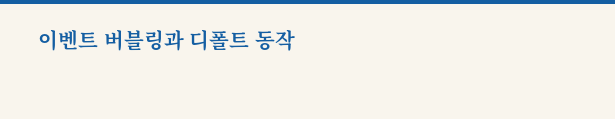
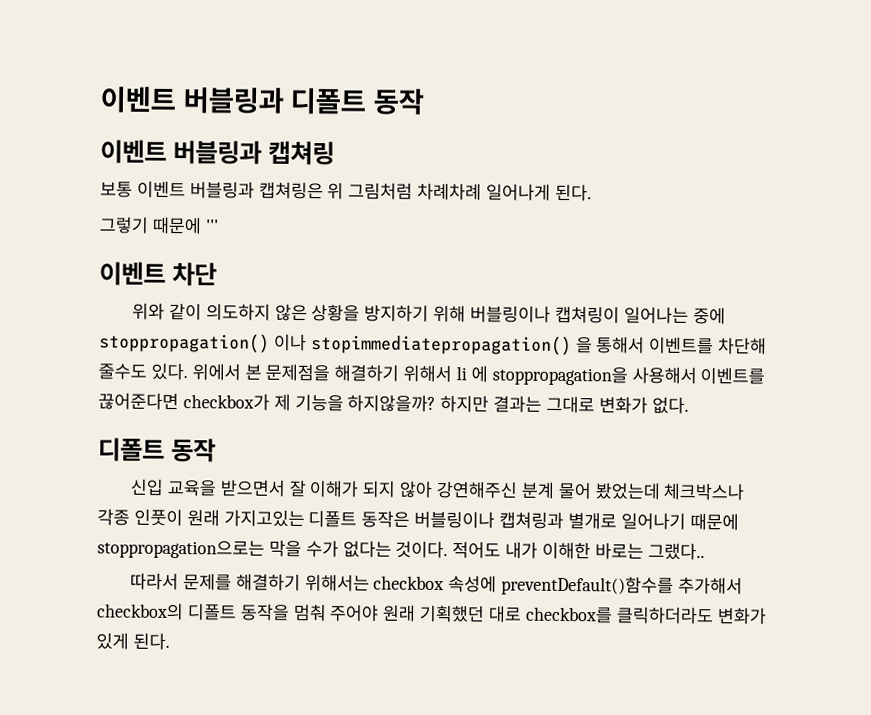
+ 이벤트 버블링과 캡쳐링
+ 보통 이벤트 버블링과 캡쳐링은 위 그림처럼 차례차례 일어나게 된다.
+ 그렇기 때문에 '''
+ 이벤트 차단
+ 위와 같이 의도하지 않은 상황을 방지하기 위해 버블링이나 캡쳐링이 일어나는 중에 stoppropagation() 이나 stopimmediatepropagation() 을 통해서 이벤트를 차단해 줄수도 있다. 위에서 본 문제점을 해결하기 위해서 li 에 stoppropagation을 사용해서 이벤트를 끊어준다면 checkbox가 제 기능을 하지않을까? 하지만 결과는 그대로 변화가 없다.
+ 디폴트 동작
+ 신입 교육을 받으면서 잘 이해가 되지 않아 강연해주신 분계 물어 봤었는데 체크박스나 각종 인풋이 원래 가지고있는 디폴트 동작은 버블링이나 캡쳐링과 별개로 일어나기 때문에 stoppropagation으로는 막을 수가 없다는 것이다. 적어도 내가 이해한 바로는 그랬다..
+ 따라서 문제를 해결하기 위해서는 checkbox 속성에 preventDefault()함수를 추가해서 checkbox의 디폴트 동작을 멈춰 주어야 원래 기획했던 대로 checkbox를 클릭하더라도 변화가 있게 된다.

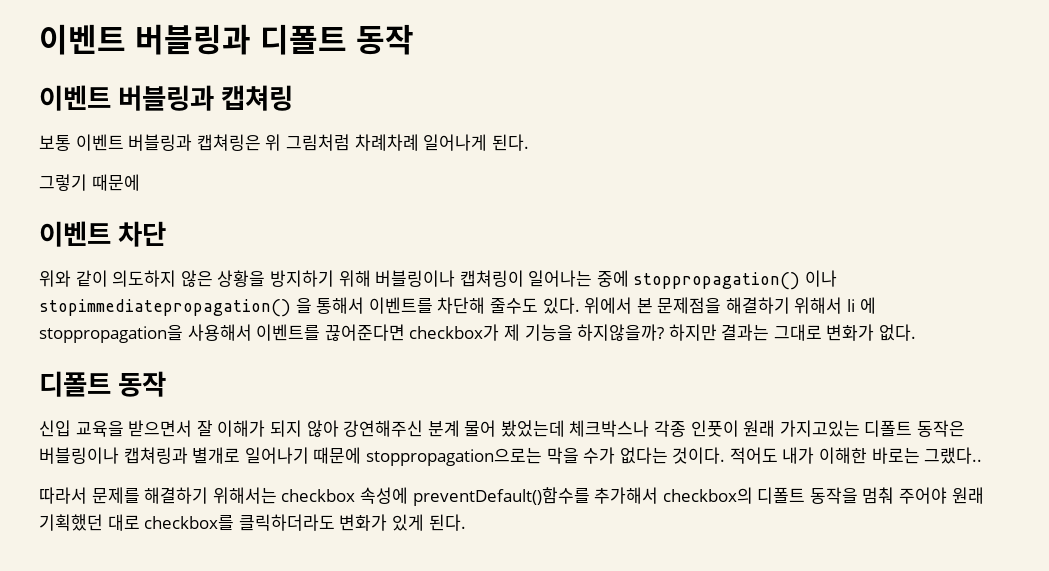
- 그렇기 때문에 '''
+ 그렇기 때문에

